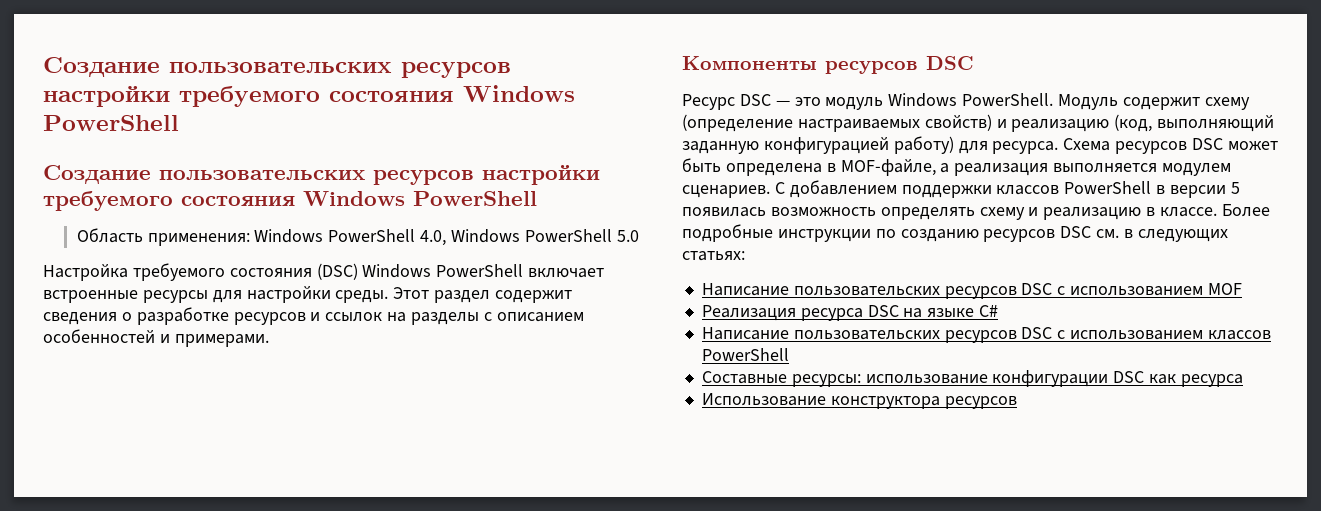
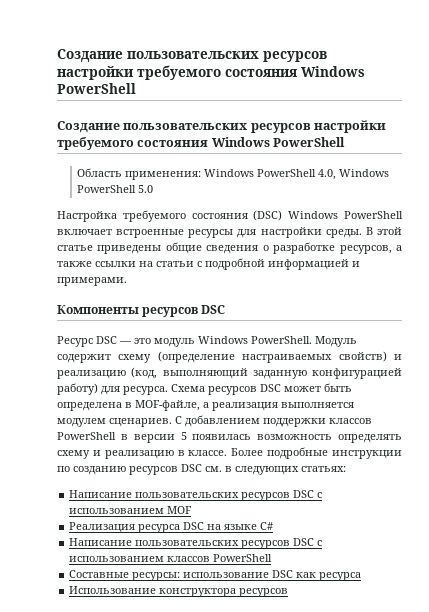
- Этот раздел содержит сведения о разработке ресурсов и ссылок на разделы с описанием особенностей и примерами.
+ В этой статье приведены общие сведения о разработке ресурсов, а также ссылки на статьи с подробной информацией и примерами.
- Составные ресурсы: использование конфигурации DSC как ресурса
+ Составные ресурсы: использование DSC как ресурса

